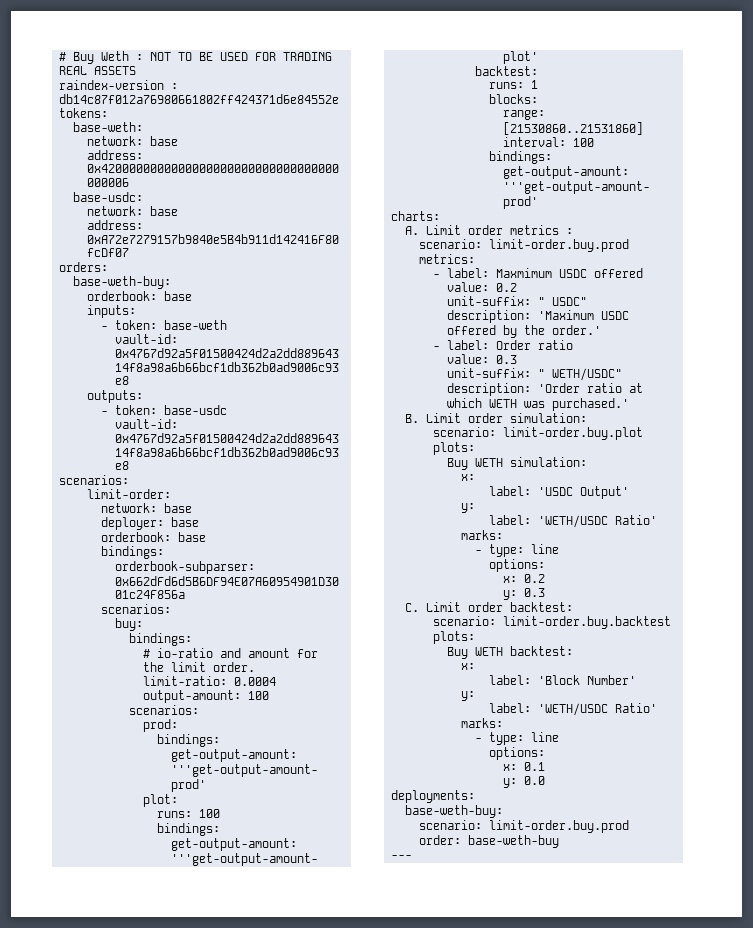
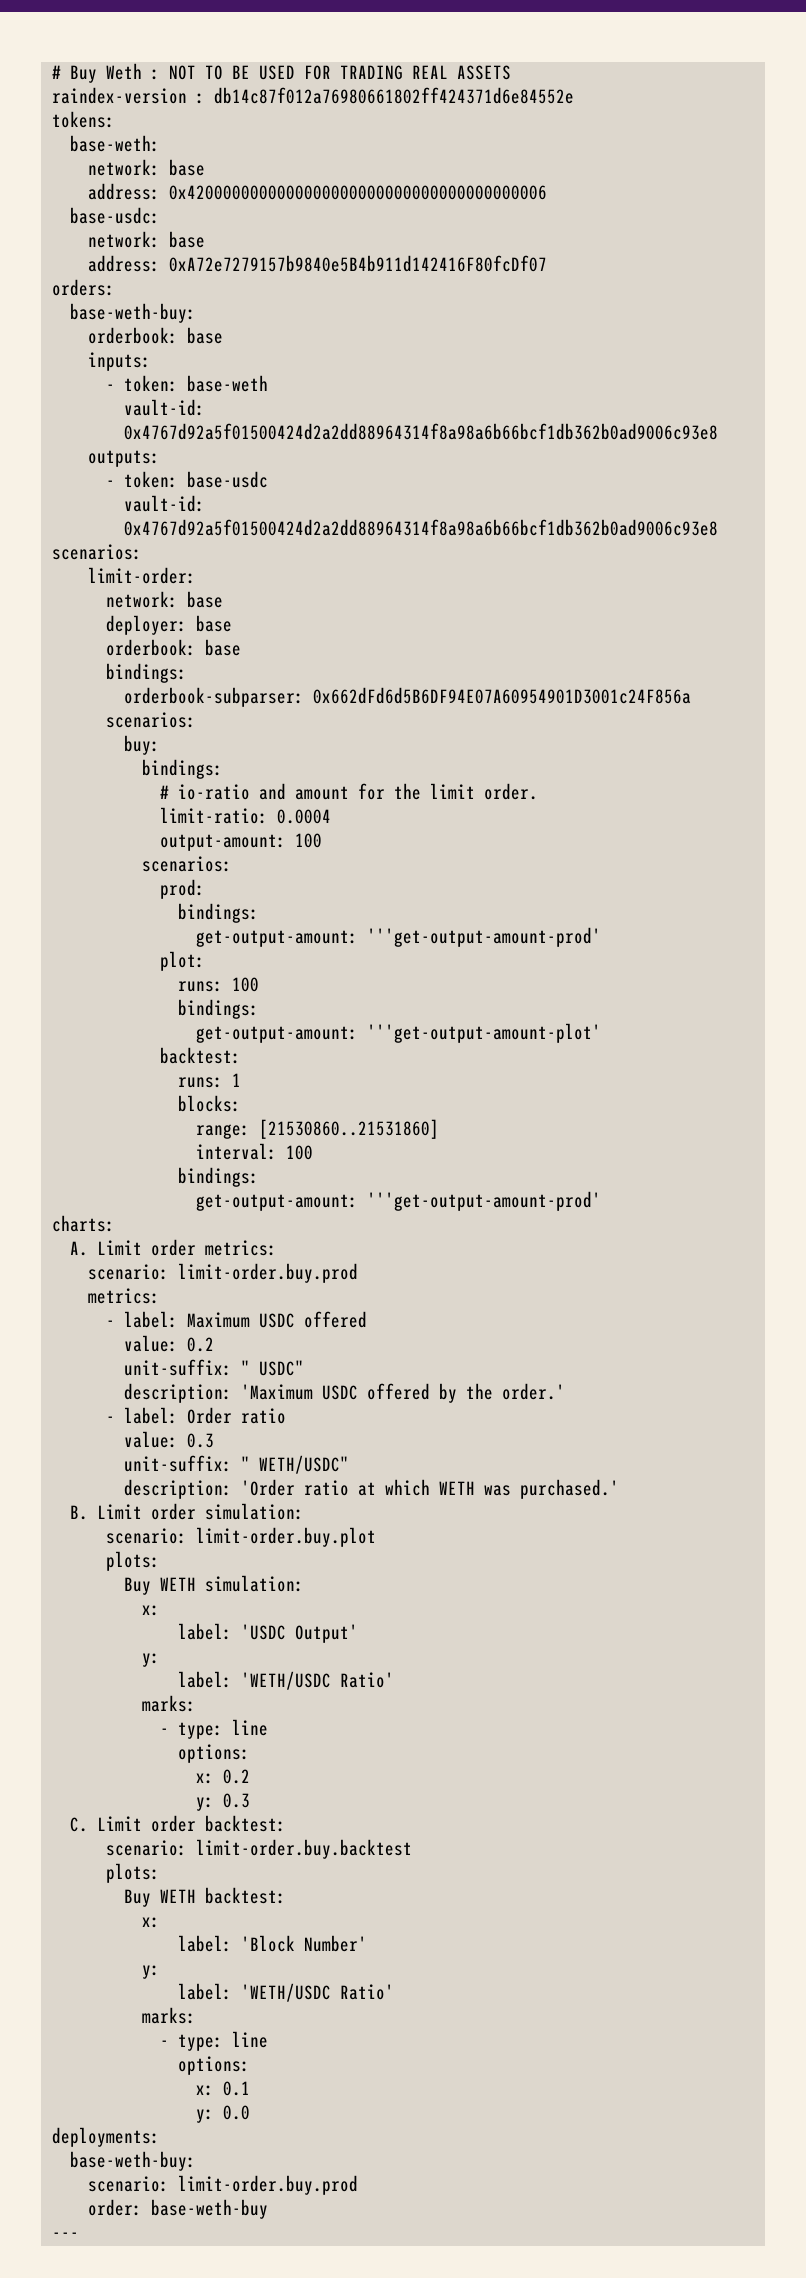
- A. Limit order metrics :
+ A. Limit order metrics:
- - label: Maxmimum USDC offered
+ - label: Maximum USDC offered

